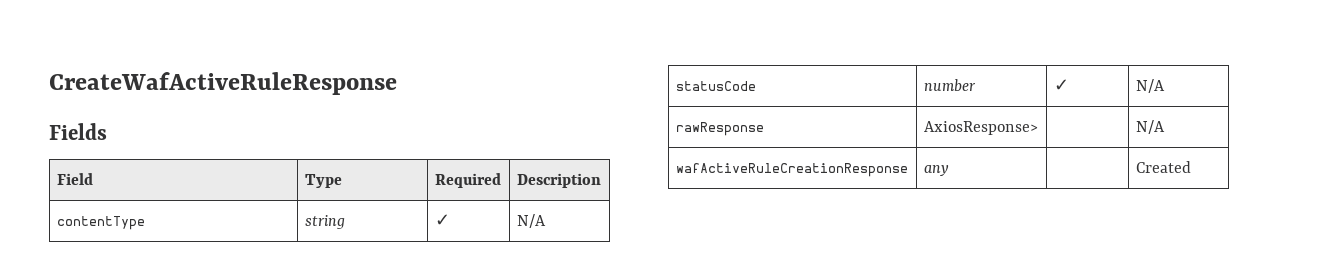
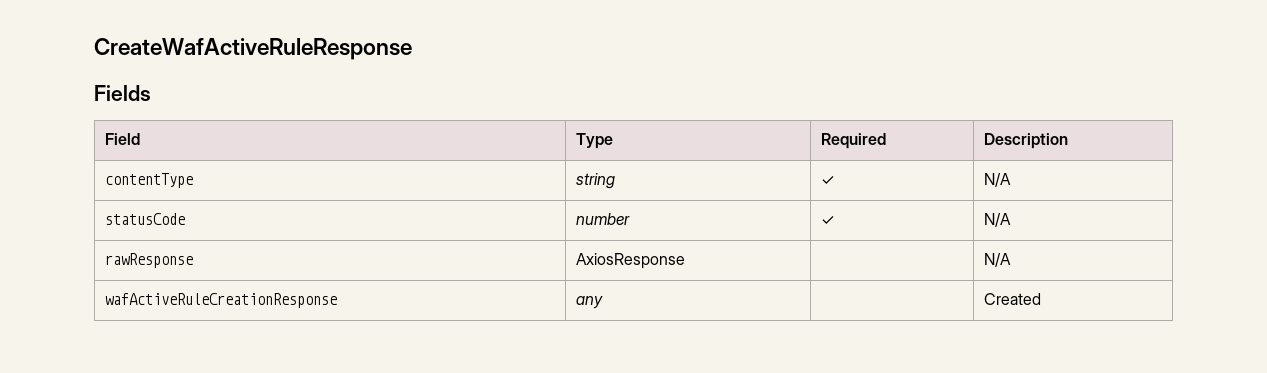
- rawResponse | AxiosResponse> | | N/A
+ rawResponse | AxiosResponse | | N/A

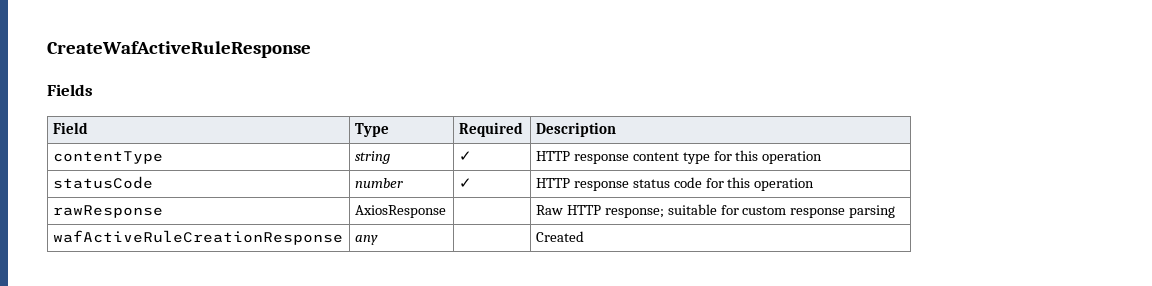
- contentType | string | ✓ | N/A
- statusCode | number | ✓ | N/A
- rawResponse | AxiosResponse | | N/A
+ contentType | string | ✓ | HTTP response content type for this operation
+ statusCode | number | ✓ | HTTP response status code for this operation
+ rawResponse | AxiosResponse | | Raw HTTP response; suitable for custom response parsing

